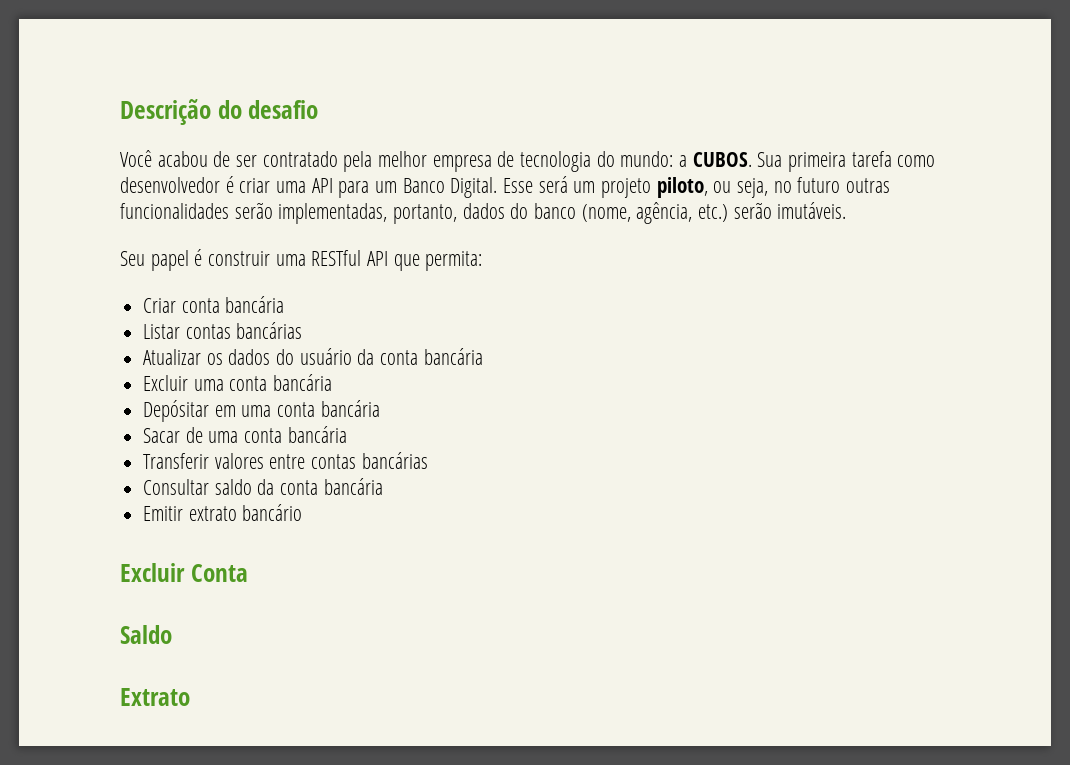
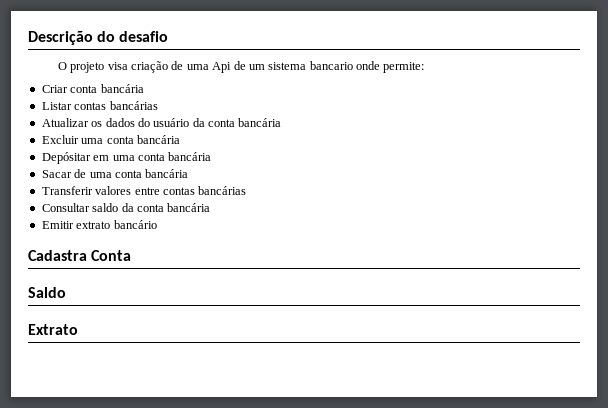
- Você acabou de ser contratado pela melhor empresa de tecnologia do mundo: a CUBOS. Sua primeira tarefa como desenvolvedor é criar uma API para um Banco Digital. Esse será um projeto piloto, ou seja, no futuro outras funcionalidades serão implementadas, portanto, dados do banco (nome, agência, etc.) serão imutáveis.
- Seu papel é construir uma RESTful API que permita:
+ O projeto visa criação de uma Api de um sistema bancario onde permite:
- Excluir Conta
+ Cadastra Conta

